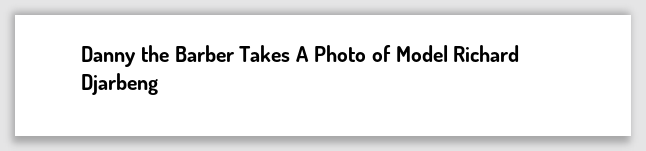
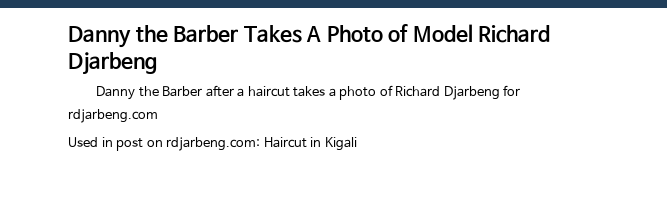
+ Danny the Barber after a haircut takes a photo of Richard Djarbeng for rdjarbeng.com
+ Used in post on rdjarbeng.com: Haircut in Kigali

